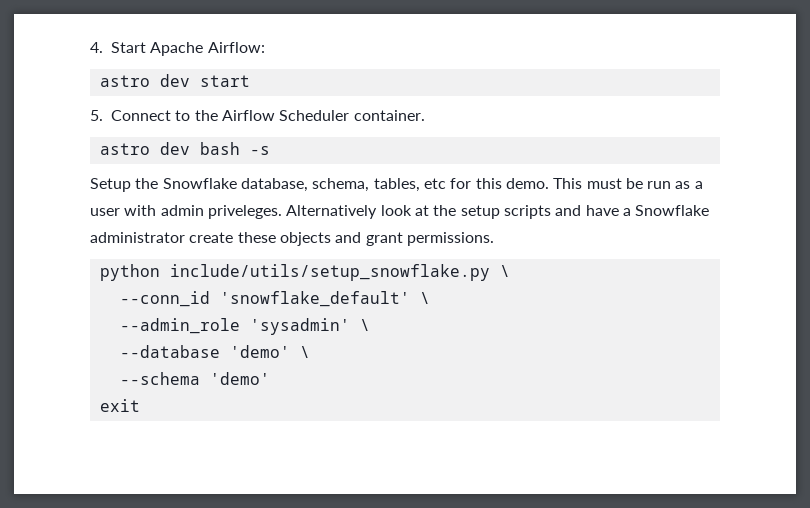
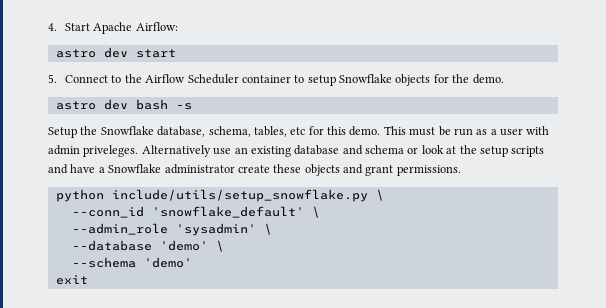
- 5. Connect to the Airflow Scheduler container.
+ 5. Connect to the Airflow Scheduler container to setup Snowflake objects for the demo.
- Alternatively look at the setup scripts and have a Snowflake administrator create these objects and grant permissions.
+ Alternatively use an existing database and schema or look at the setup scripts and have a Snowflake administrator create these objects and grant permissions.

